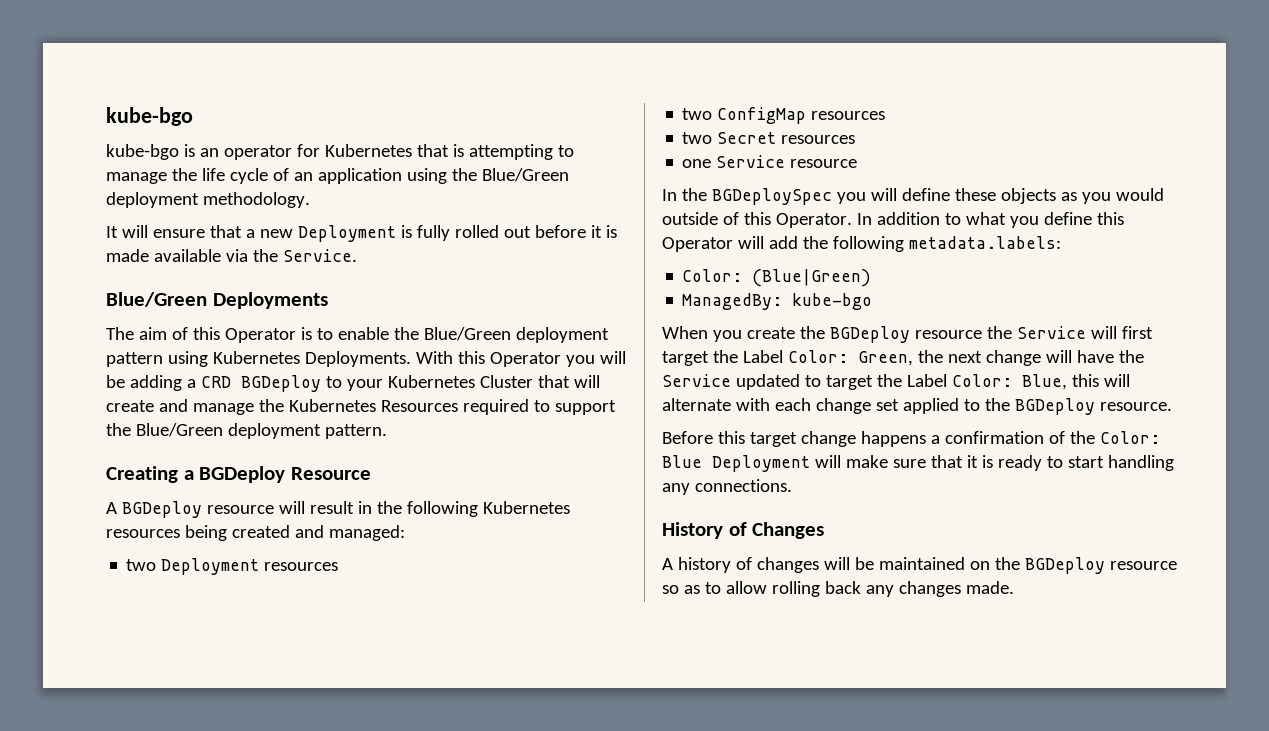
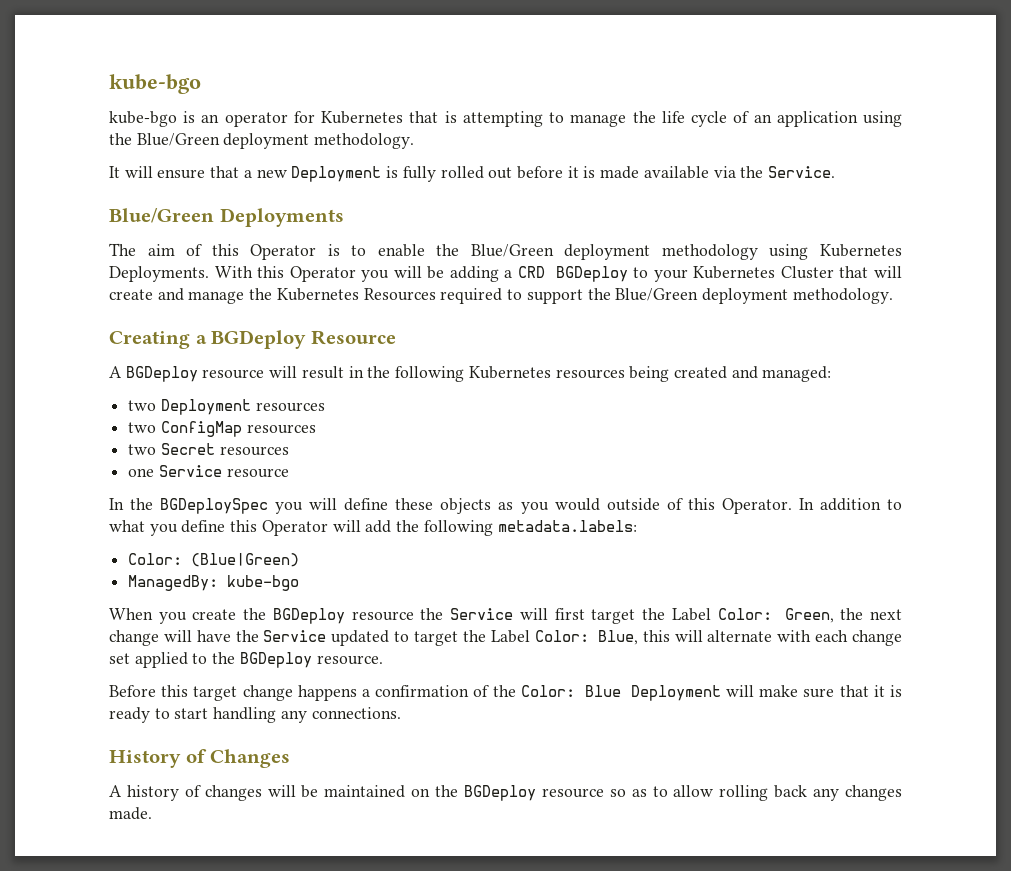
- The aim of this Operator is to enable the Blue/Green deployment pattern using Kubernetes Deployments.
+ The aim of this Operator is to enable the Blue/Green deployment methodology using Kubernetes Deployments.
- With this Operator you will be adding a CRD BGDeploy to your Kubernetes Cluster that will create and manage the Kubernetes Resources required to support the Blue/Green deployment pattern.
+ With this Operator you will be adding a CRD BGDeploy to your Kubernetes Cluster that will create and manage the Kubernetes Resources required to support the Blue/Green deployment methodology.

